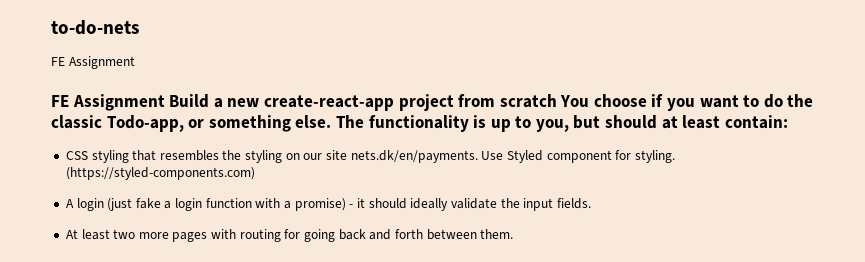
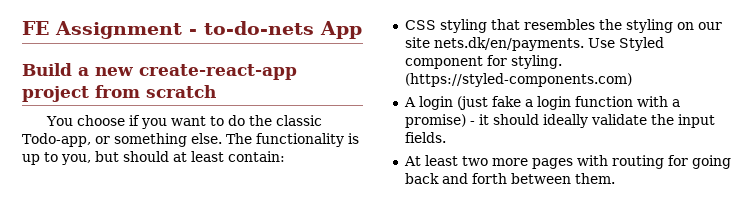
- to-do-nets
- FE Assignment
- FE Assignment Build a new create-react-app project from scratch You choose if you want to do the classic Todo-app, or something else.
+ FE Assignment - to-do-nets App
+ Build a new create-react-app project from scratch
+ You choose if you want to do the classic Todo-app, or something else.

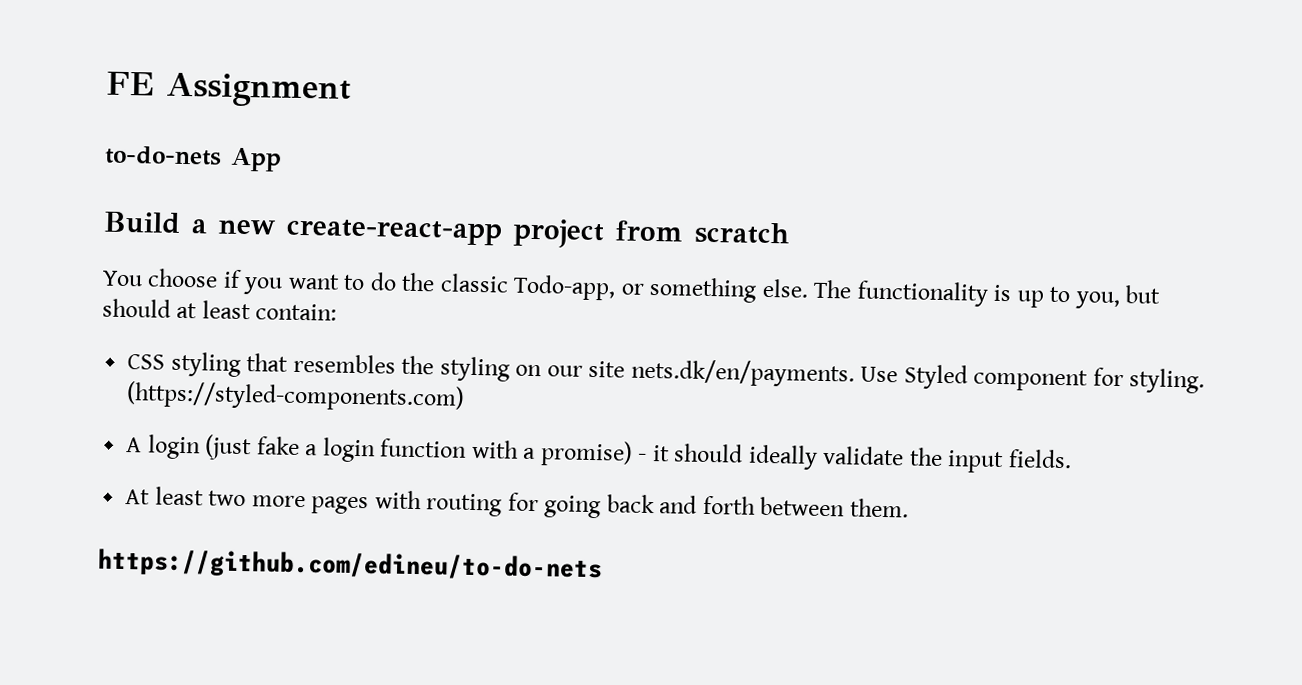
- FE Assignment - to-do-nets App
+ FE Assignment
+ to-do-nets App
+ https://github.com/edineu/to-do-nets

